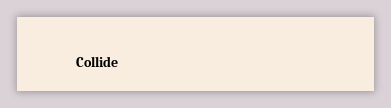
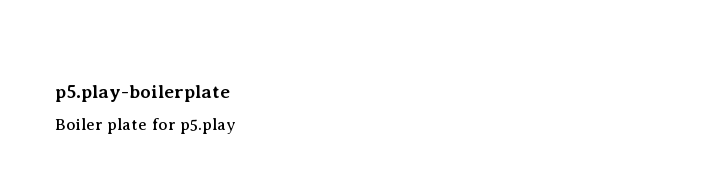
- Collide
+ p5.play-boilerplate
+ Boiler plate for p5.play

